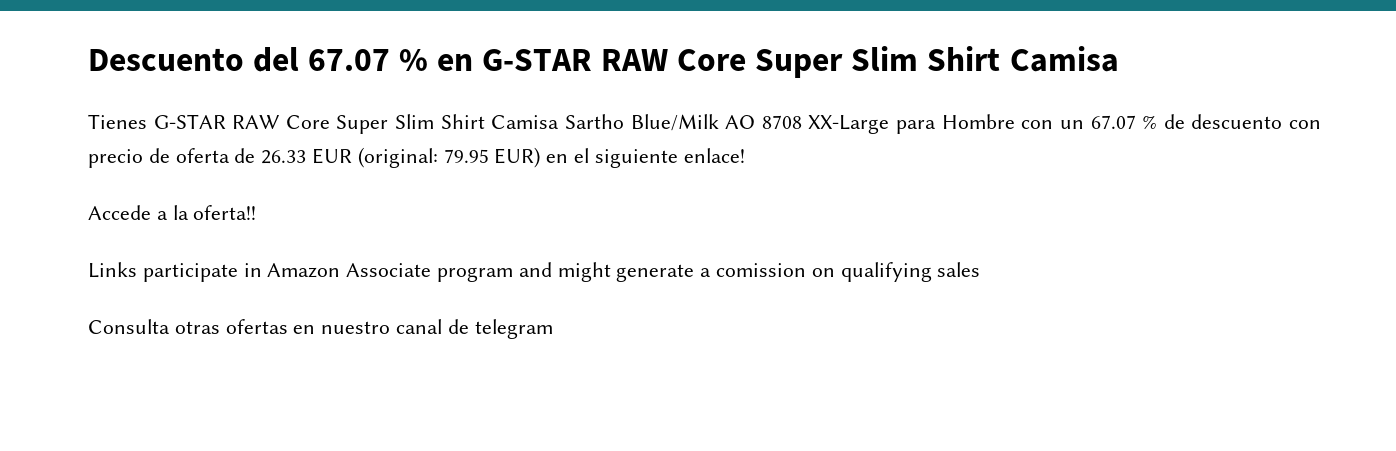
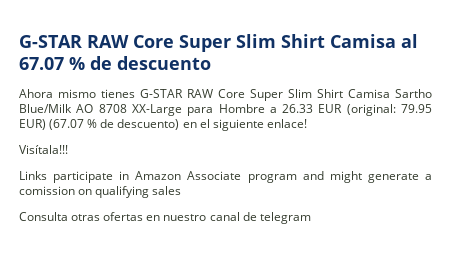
- Descuento del 67.07 % en G-STAR RAW Core Super Slim Shirt Camisa
- Tienes G-STAR RAW Core Super Slim Shirt Camisa Sartho Blue/Milk AO 8708 XX-Large para Hombre con un 67.07 % de descuento con precio de oferta de 26.33 EUR (original: 79.95 EUR) en el siguiente enlace!
+ G-STAR RAW Core Super Slim Shirt Camisa al 67.07 % de descuento
+ Ahora mismo tienes G-STAR RAW Core Super Slim Shirt Camisa Sartho Blue/Milk AO 8708 XX-Large para Hombre a 26.33 EUR (original: 79.95 EUR) (67.07 % de descuento) en el siguiente enlace!
- Accede a la oferta!!
+ Visítala!!!

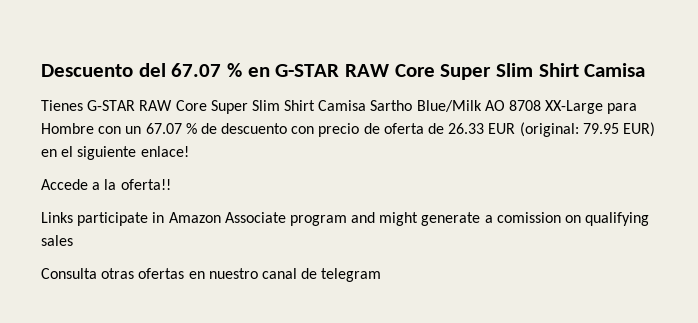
- G-STAR RAW Core Super Slim Shirt Camisa al 67.07 % de descuento
- Ahora mismo tienes G-STAR RAW Core Super Slim Shirt Camisa Sartho Blue/Milk AO 8708 XX-Large para Hombre a 26.33 EUR (original: 79.95 EUR) (67.07 % de descuento) en el siguiente enlace!
+ Descuento del 67.07 % en G-STAR RAW Core Super Slim Shirt Camisa
+ Tienes G-STAR RAW Core Super Slim Shirt Camisa Sartho Blue/Milk AO 8708 XX-Large para Hombre con un 67.07 % de descuento con precio de oferta de 26.33 EUR (original: 79.95 EUR) en el siguiente enlace!
- Visítala!!!
+ Accede a la oferta!!

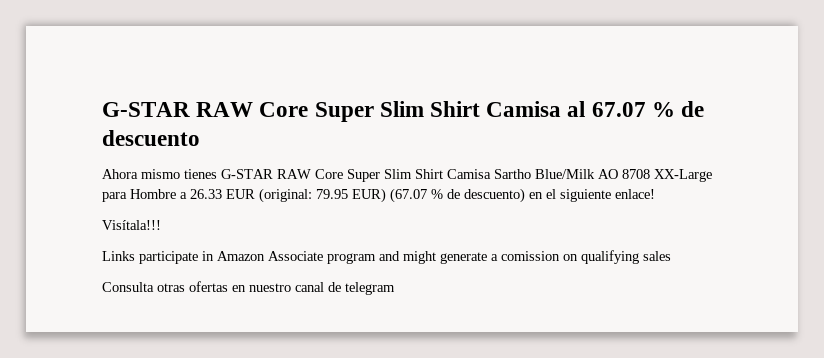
- Descuento del 67.07 % en G-STAR RAW Core Super Slim Shirt Camisa
- Tienes G-STAR RAW Core Super Slim Shirt Camisa Sartho Blue/Milk AO 8708 XX-Large para Hombre con un 67.07 % de descuento con precio de oferta de 26.33 EUR (original: 79.95 EUR) en el siguiente enlace!
+ G-STAR RAW Core Super Slim Shirt Camisa al 67.07 % de descuento
+ Ahora mismo tienes G-STAR RAW Core Super Slim Shirt Camisa Sartho Blue/Milk AO 8708 XX-Large para Hombre a 26.33 EUR (original: 79.95 EUR) (67.07 % de descuento) en el siguiente enlace!
- Accede a la oferta!!
+ Visítala!!!

